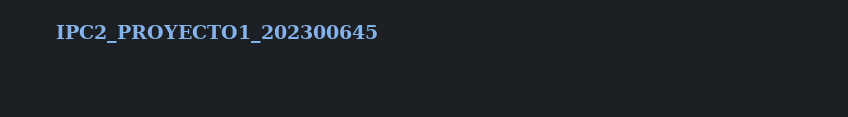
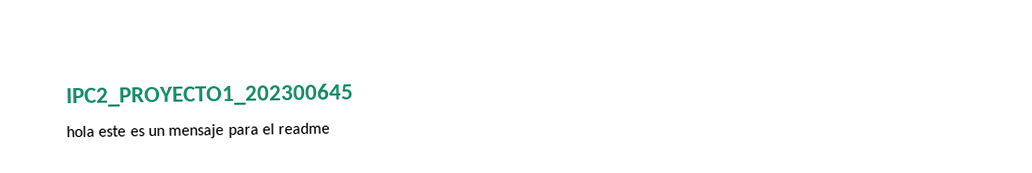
+ hola este es un mensaje para el readme

